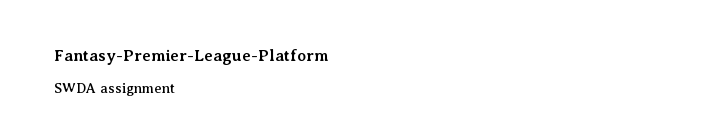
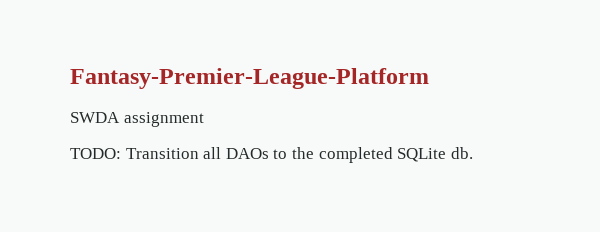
+ TODO: Transition all DAOs to the completed SQLite db.

